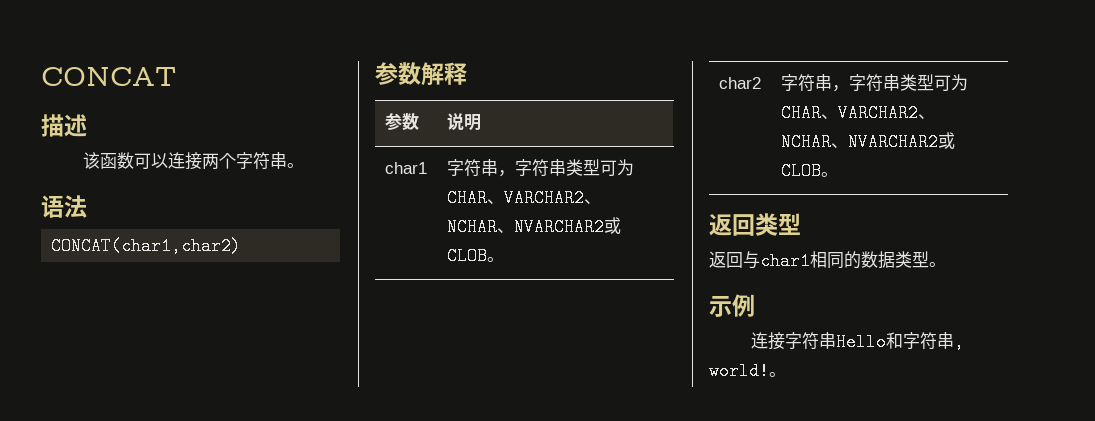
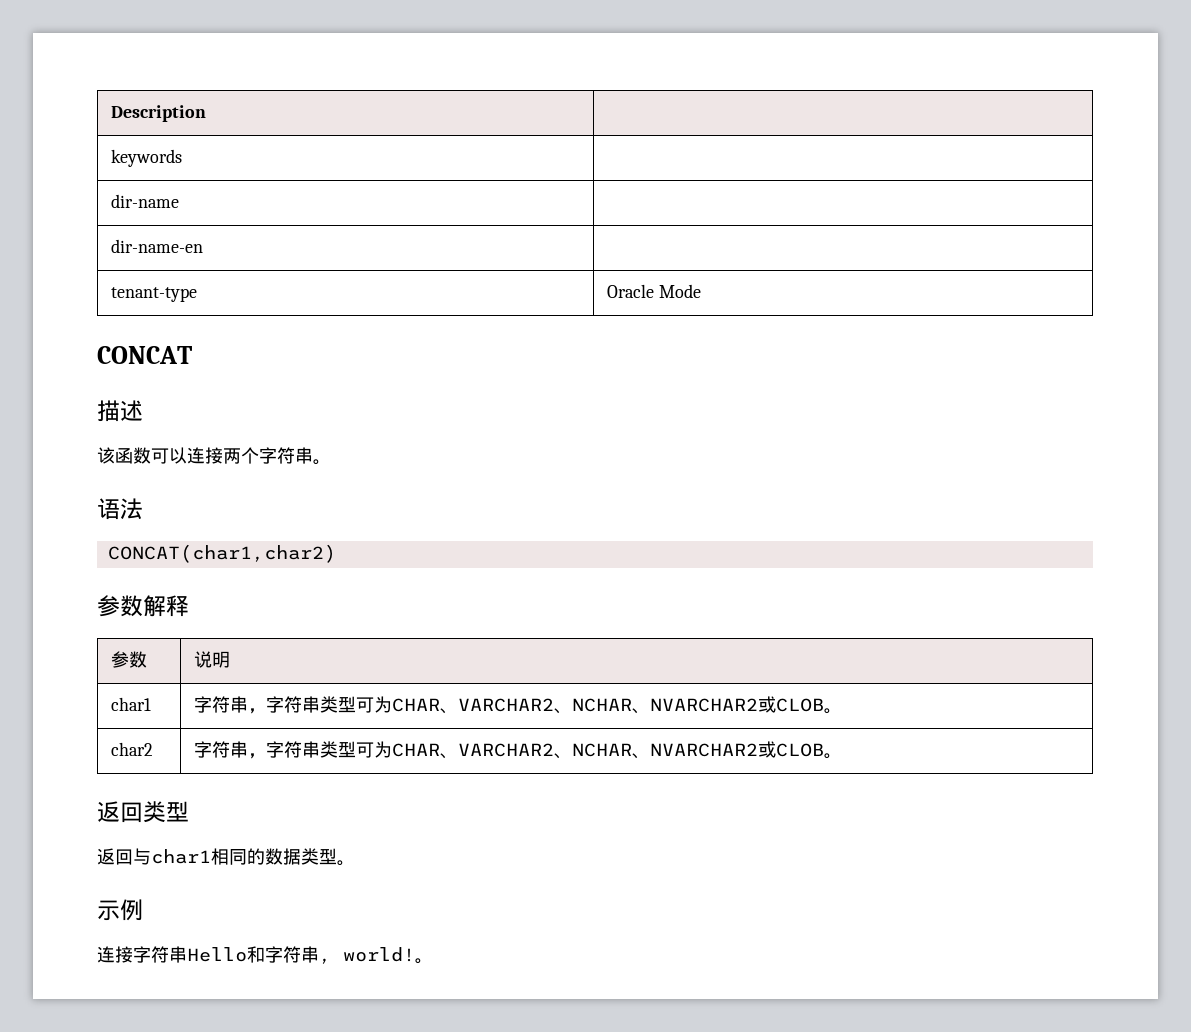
+ Description |
+ keywords |
+ dir-name |
+ dir-name-en |
+ tenant-type | Oracle Mode

